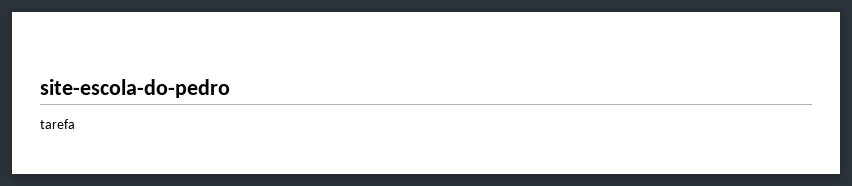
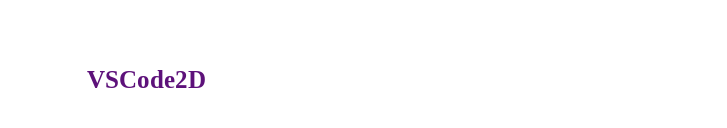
- site-escola-do-pedro
- tarefa
+ VSCode2D

